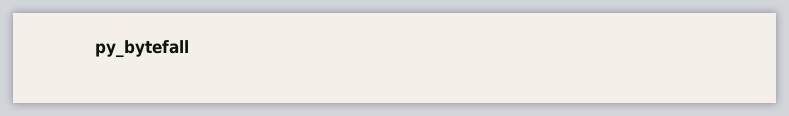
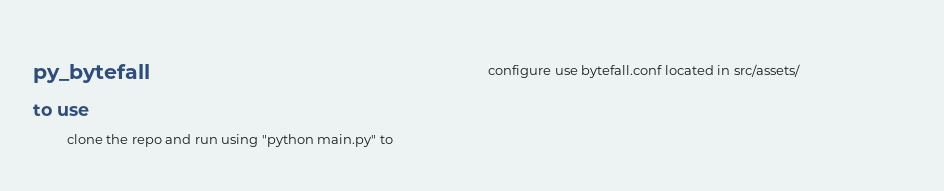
+ to use
+ clone the repo and run using "python main.py" to configure use bytefall.conf located in src/assets/

